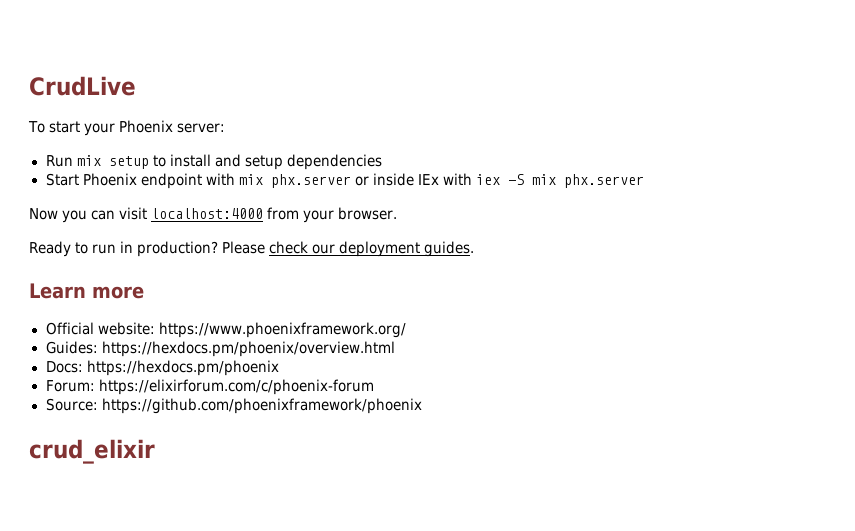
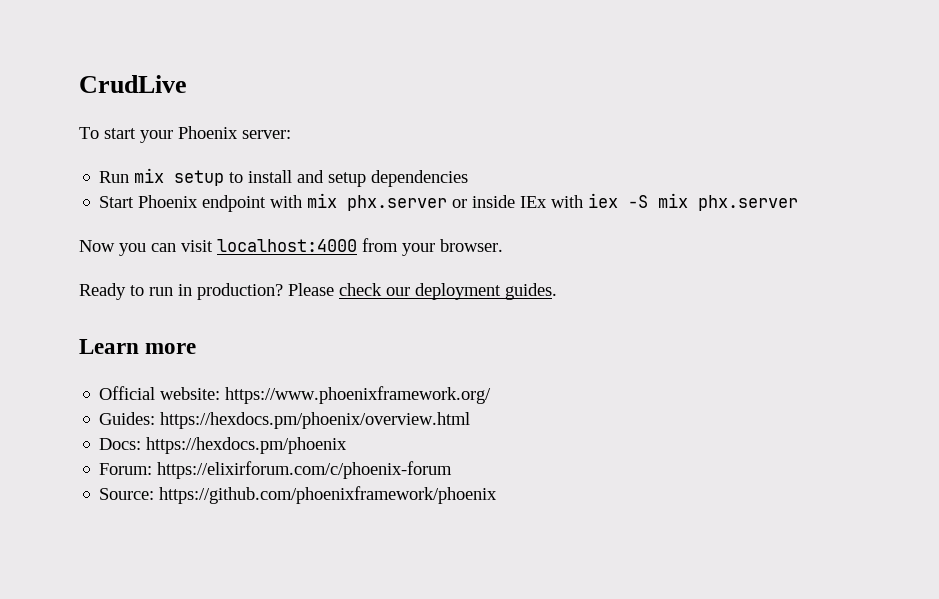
- crud_elixir

